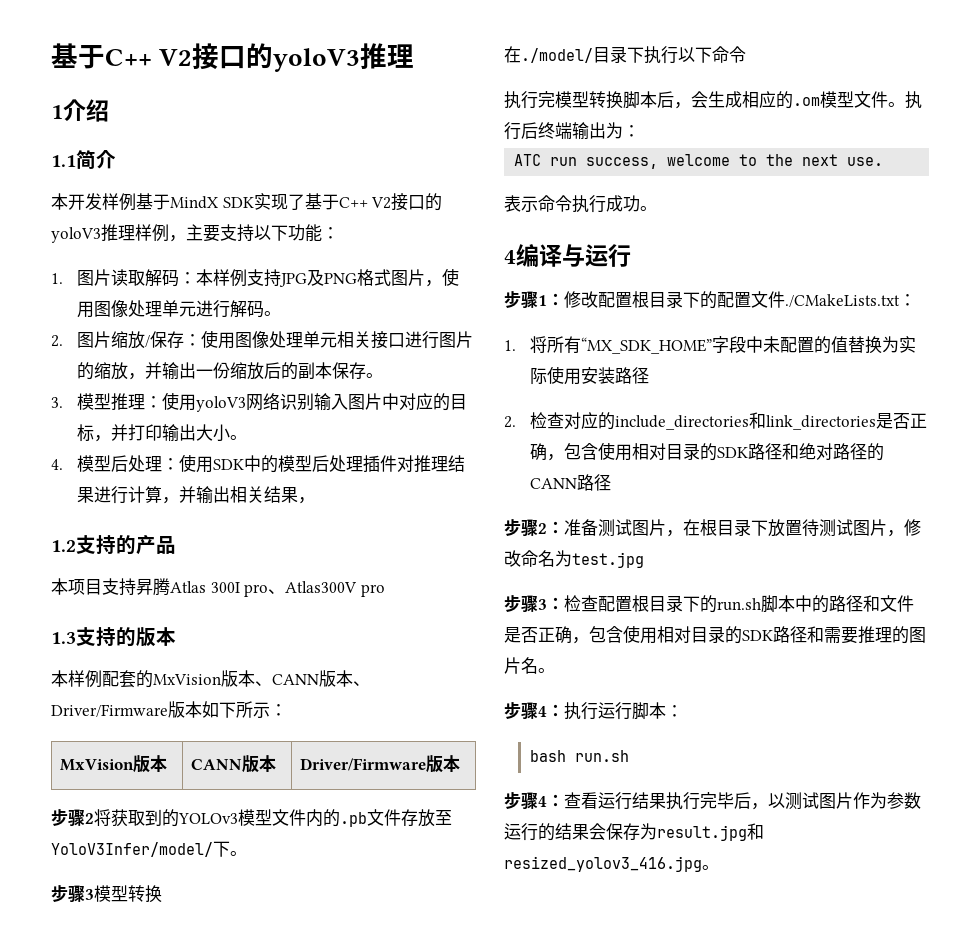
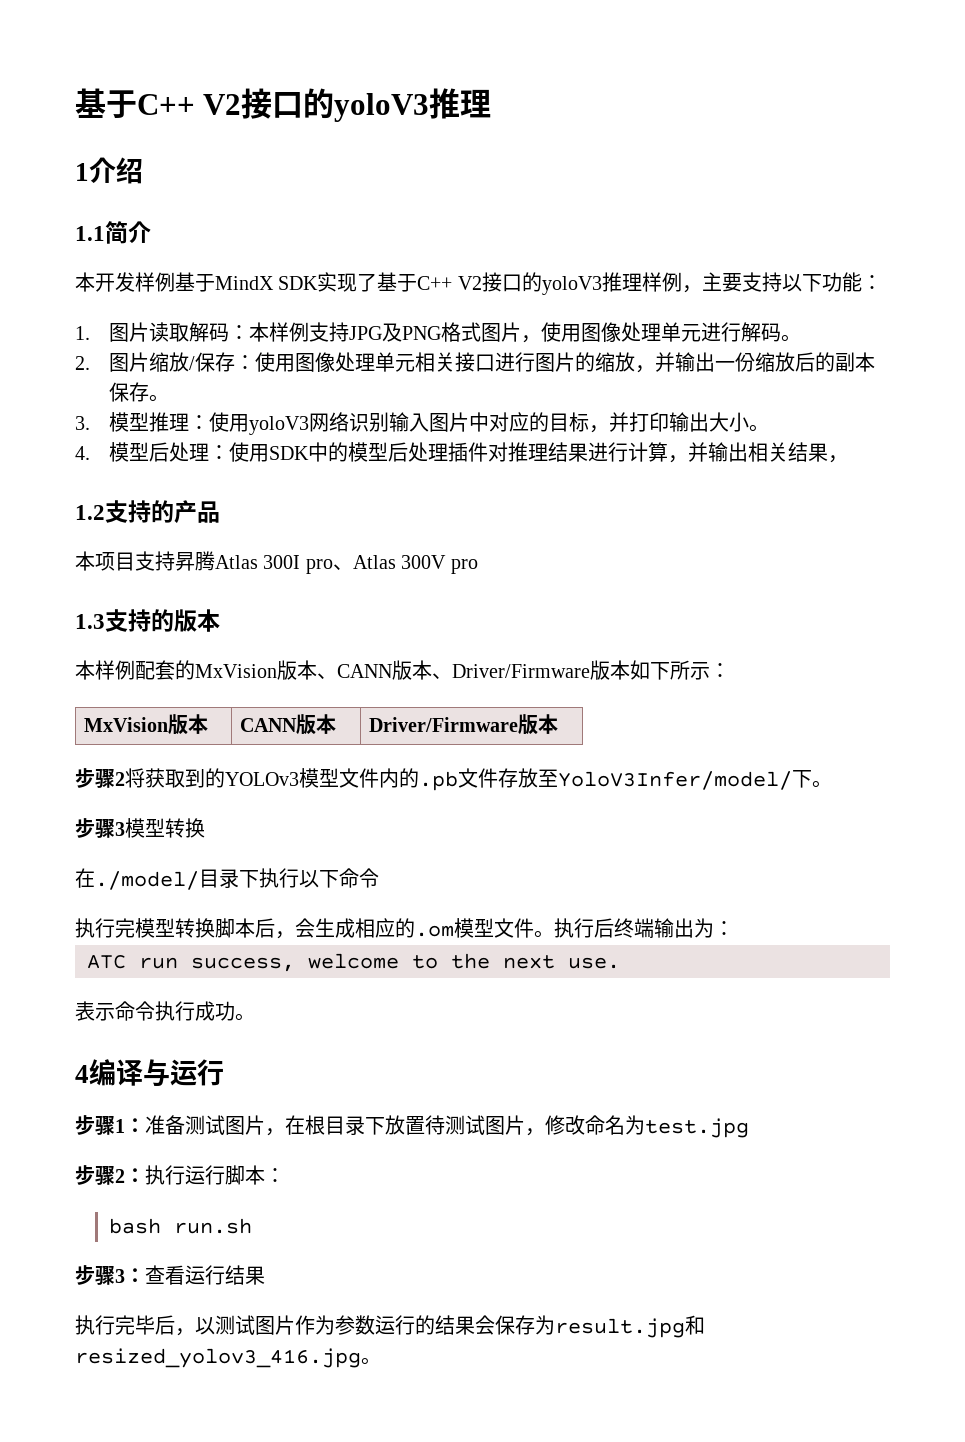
- 本项目支持昇腾Atlas 300I pro、Atlas300V pro
+ 本项目支持昇腾Atlas 300I pro、Atlas 300V pro
- 步骤1：修改配置根目录下的配置文件./CMakeLists.txt：
- 1.将所有“MX_SDK_HOME”字段中未配置的值替换为实际使用安装路径
- 2.检查对应的include_directories和link_directories是否正确，包含使用相对目录的SDK路径和绝对路径的CANN路径
- 步骤2：准备测试图片，在根目录下放置待测试图片，修改命名为test.jpg
+ 步骤1：准备测试图片，在根目录下放置待测试图片，修改命名为test.jpg
- 步骤3：检查配置根目录下的run.sh脚本中的路径和文件是否正确，包含使用相对目录的SDK路径和需要推理的图片名。
- 步骤4：执行运行脚本：
+ 步骤2：执行运行脚本：
- 步骤4：查看运行结果执行完毕后，以测试图片作为参数运行的结果会保存为result.jpg和resized_yolov3_416.jpg。
+ 步骤3：查看运行结果
+ 执行完毕后，以测试图片作为参数运行的结果会保存为result.jpg和resized_yolov3_416.jpg。

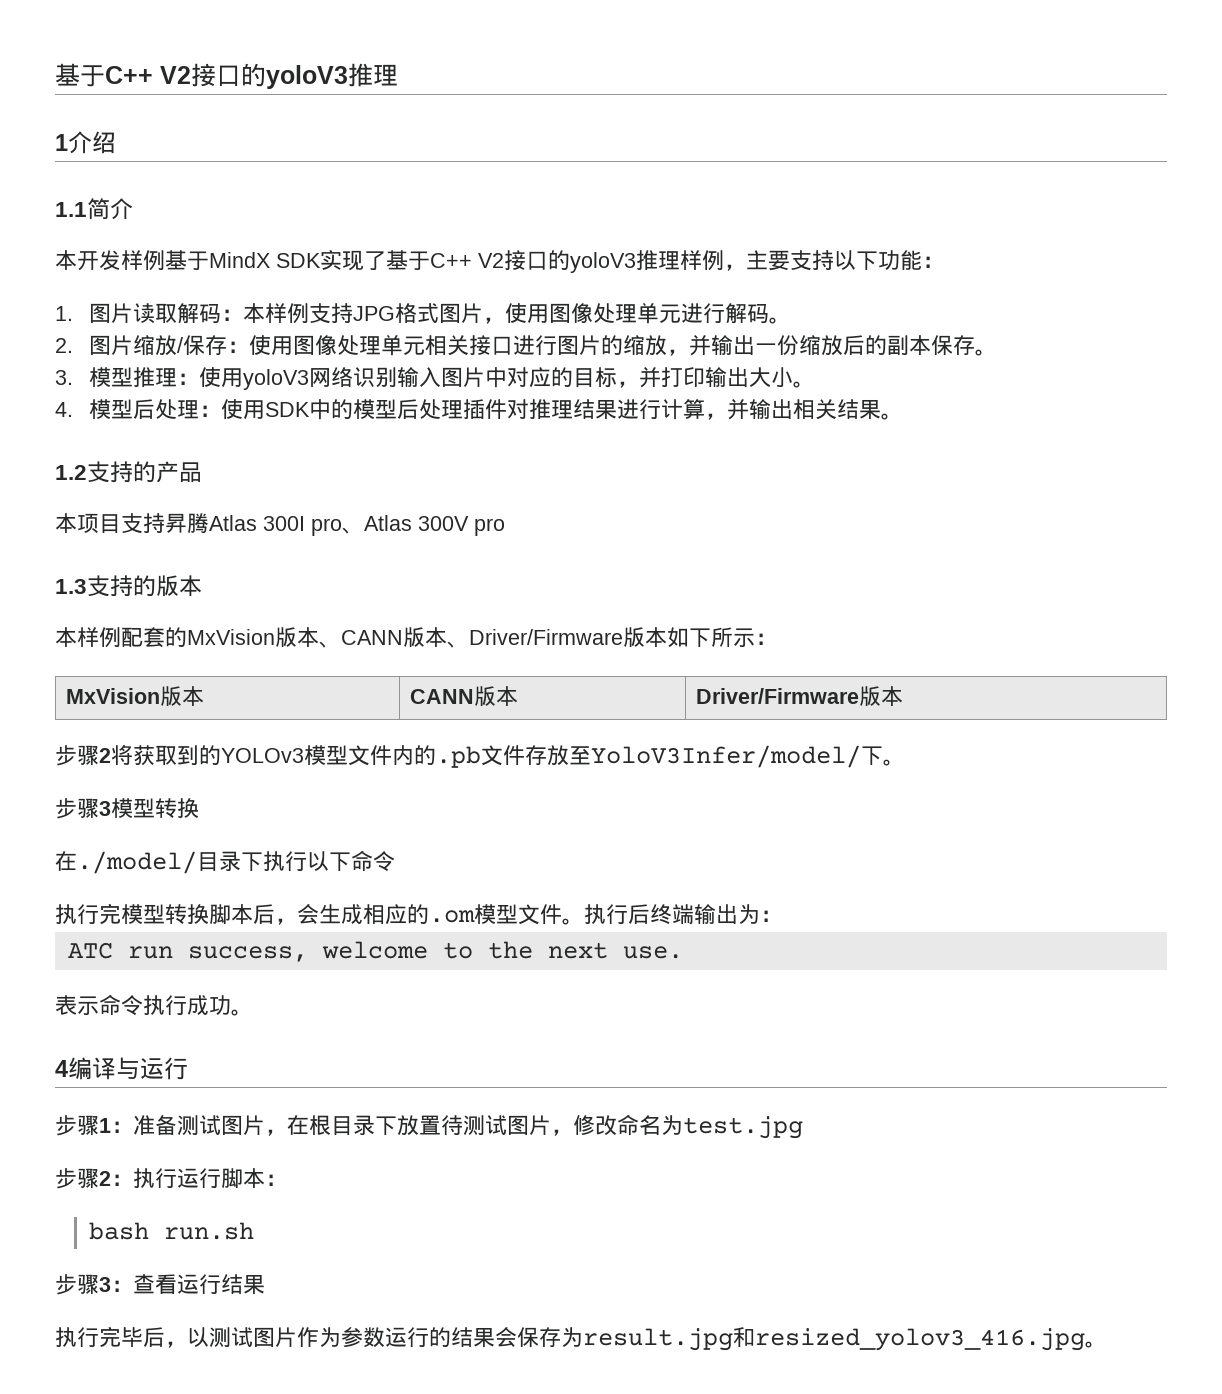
- 1.图片读取解码：本样例支持JPG及PNG格式图片，使用图像处理单元进行解码。
+ 1.图片读取解码：本样例支持JPG格式图片，使用图像处理单元进行解码。
- 4.模型后处理：使用SDK中的模型后处理插件对推理结果进行计算，并输出相关结果，
+ 4.模型后处理：使用SDK中的模型后处理插件对推理结果进行计算，并输出相关结果。

